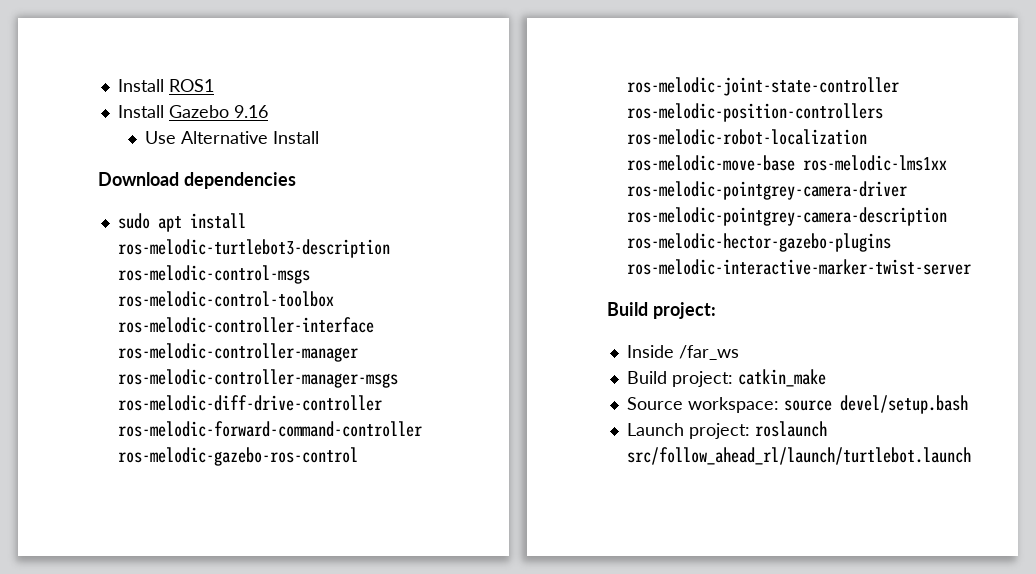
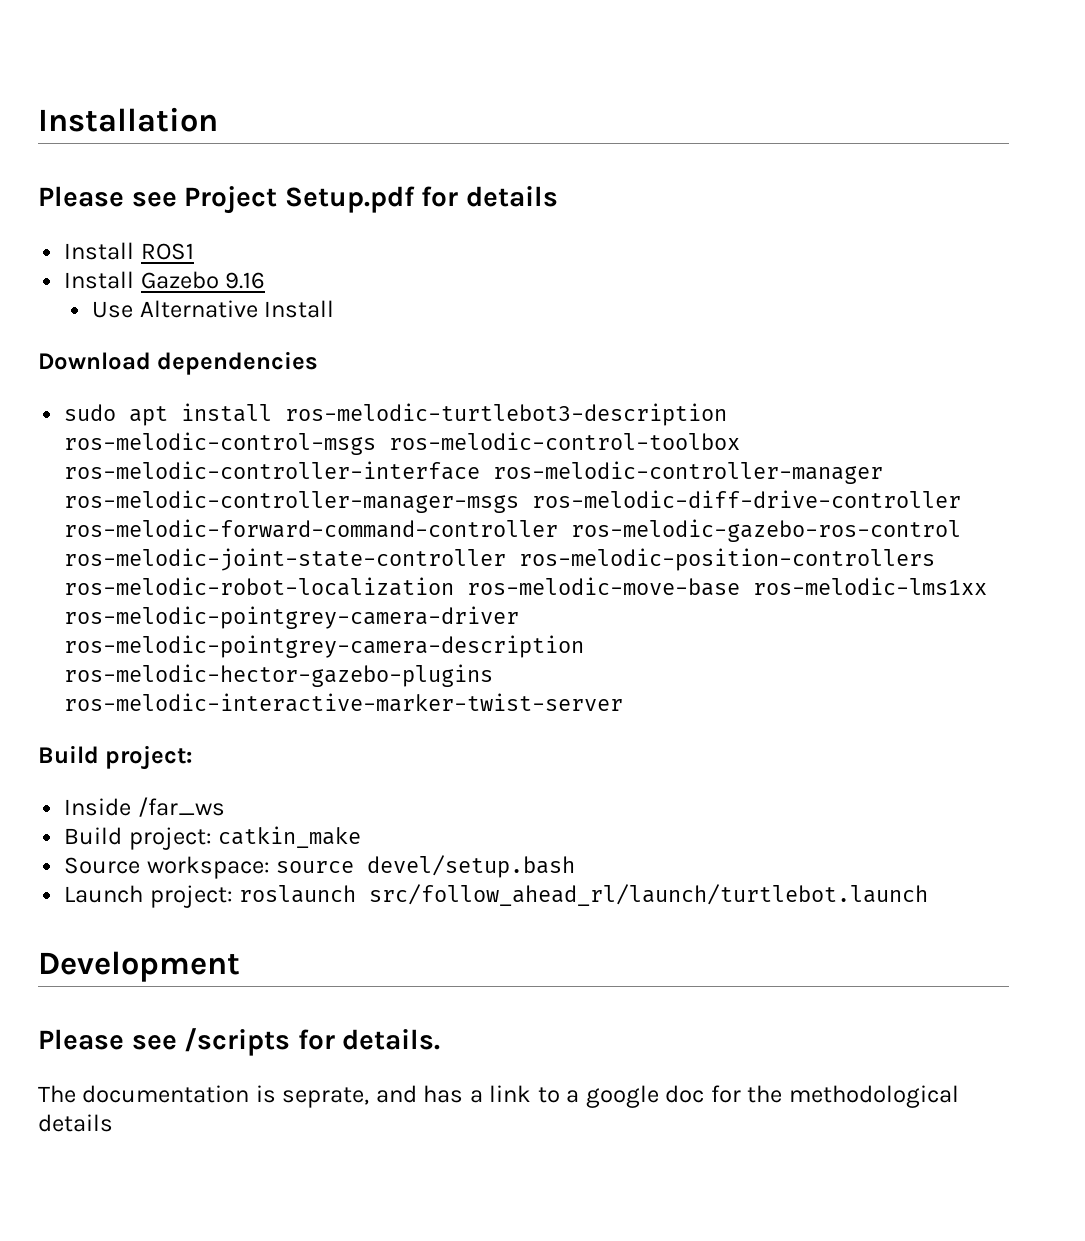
+ Installation
+ Please see Project Setup.pdf for details
+ Development
+ Please see /scripts for details.
+ The documentation is seprate, and has a link to a google doc for the methodological details

